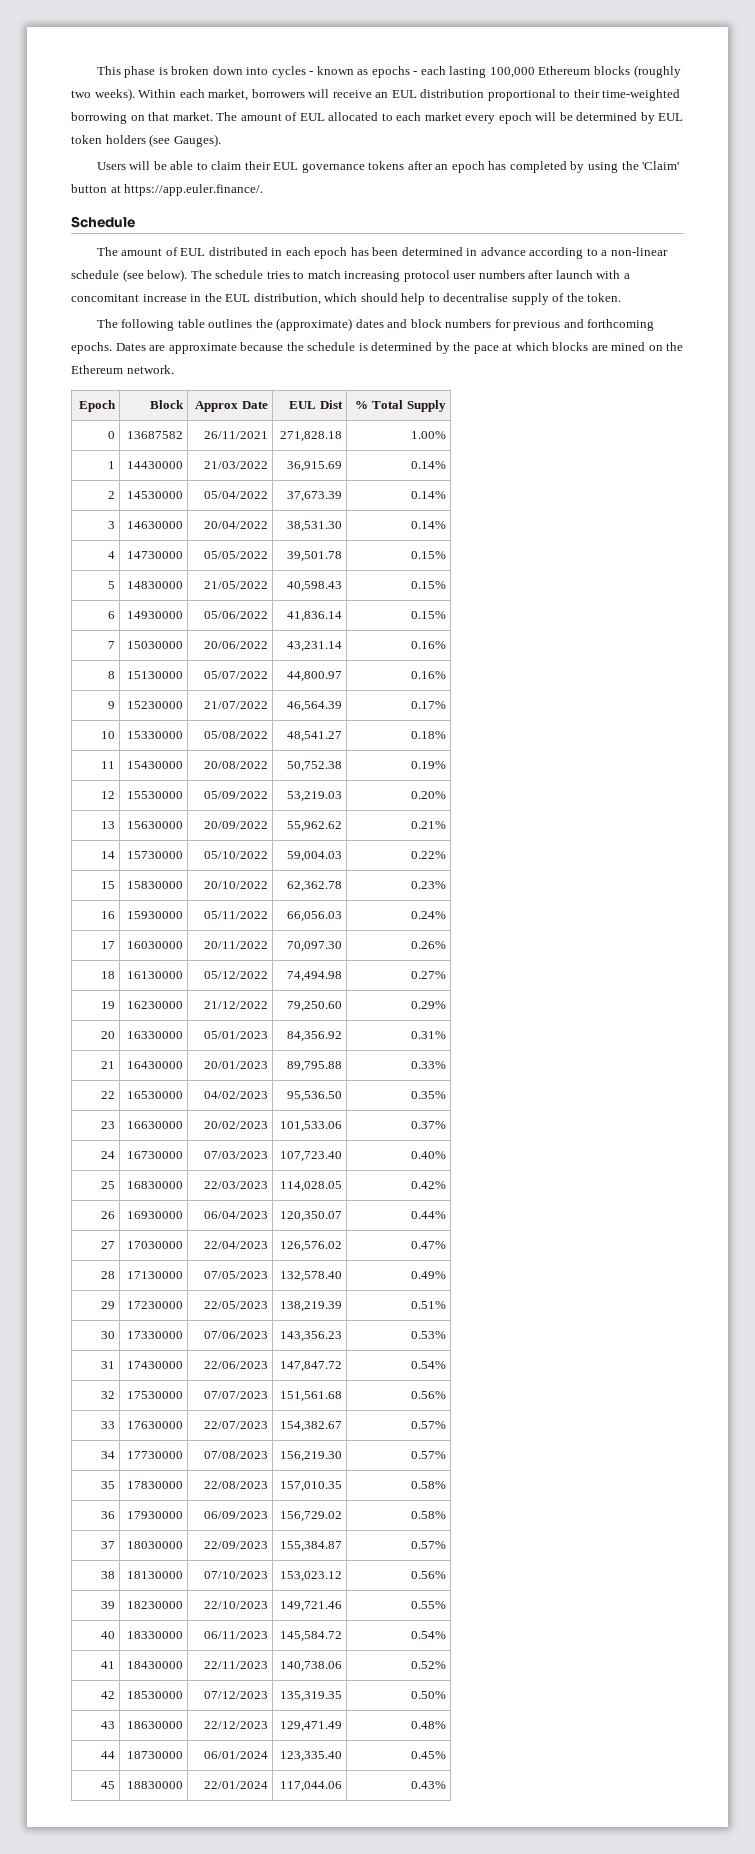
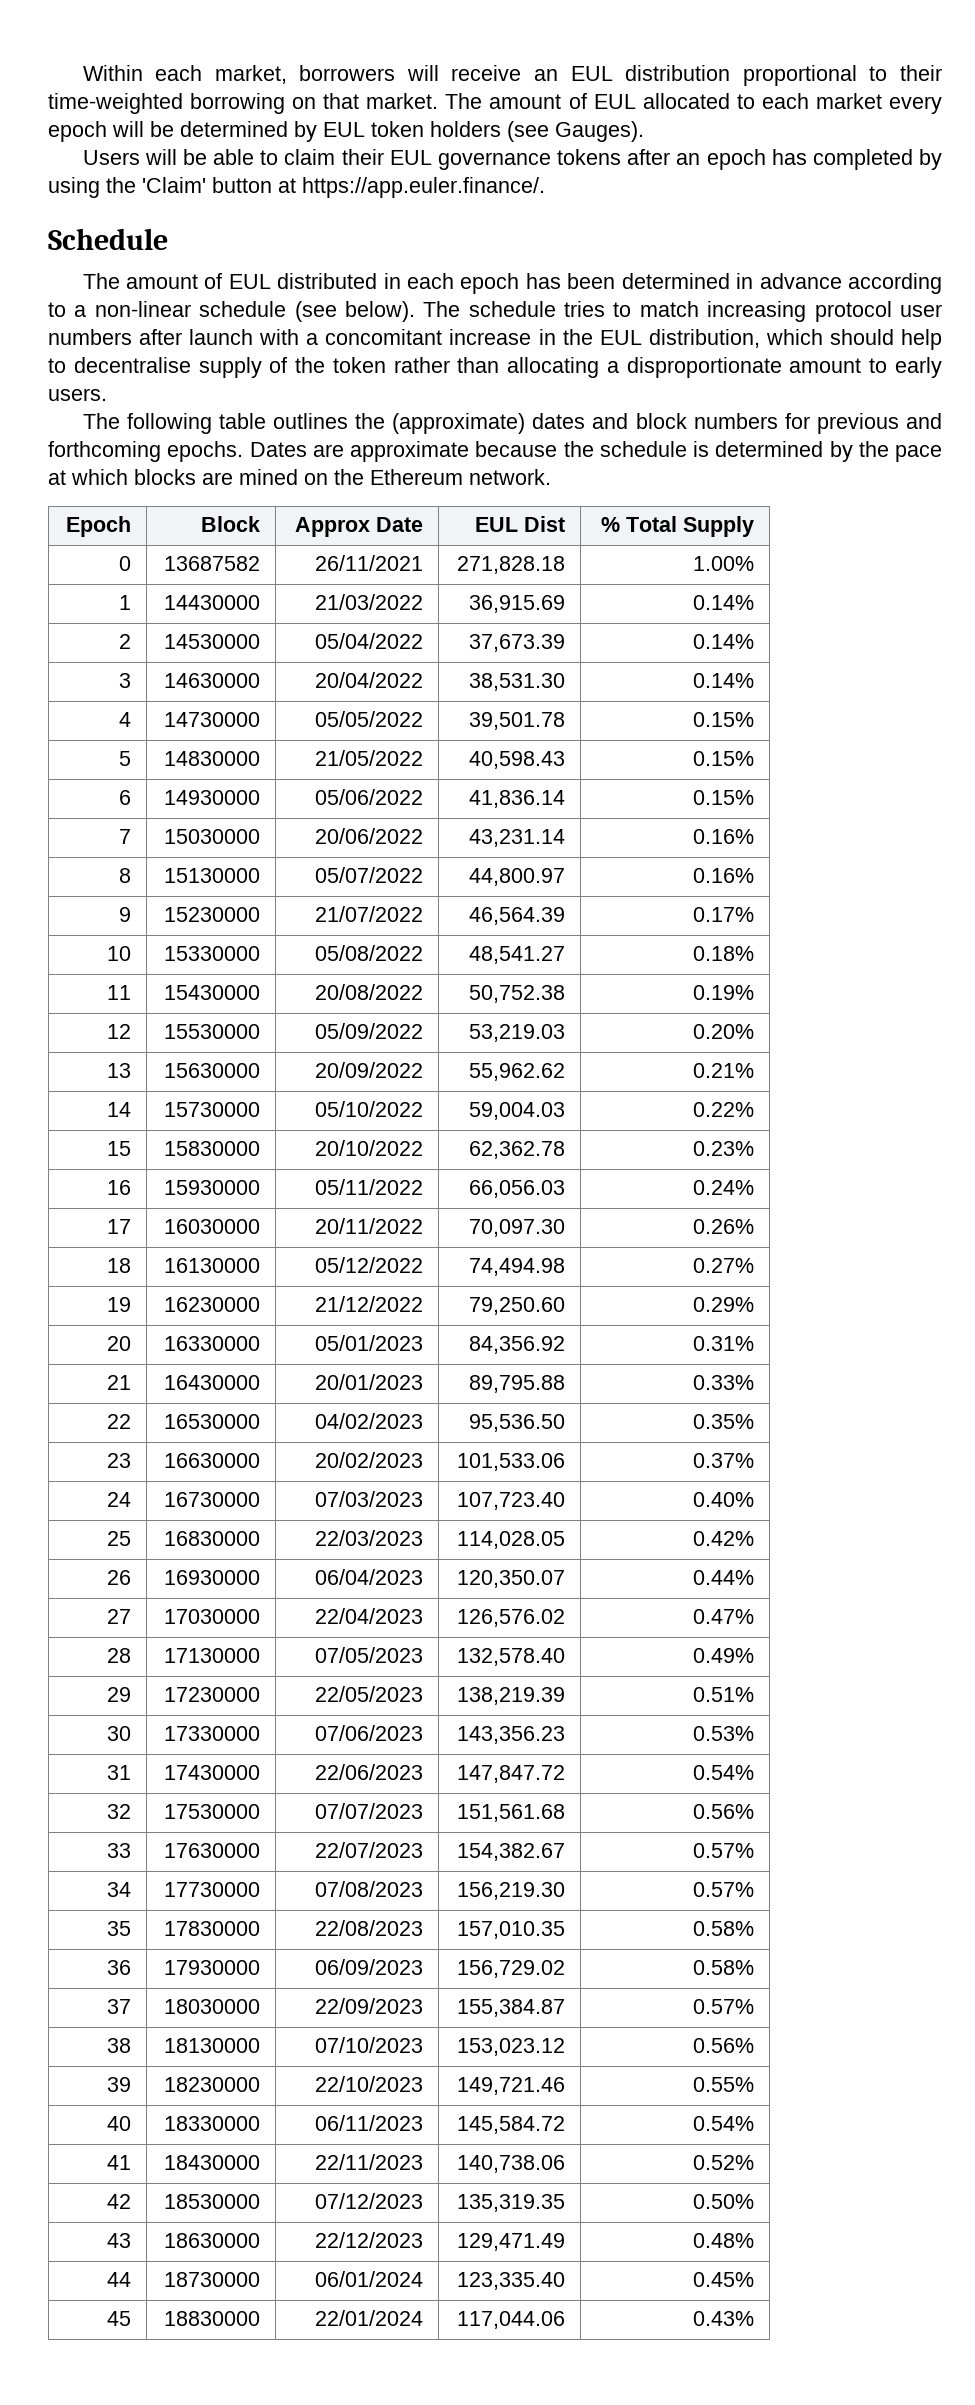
- This phase is broken down into cycles - known as epochs - each lasting 100,000 Ethereum blocks (roughly two weeks).
- The schedule tries to match increasing protocol user numbers after launch with a concomitant increase in the EUL distribution, which should help to decentralise supply of the token.
+ The schedule tries to match increasing protocol user numbers after launch with a concomitant increase in the EUL distribution, which should help to decentralise supply of the token rather than allocating a disproportionate amount to early users.

